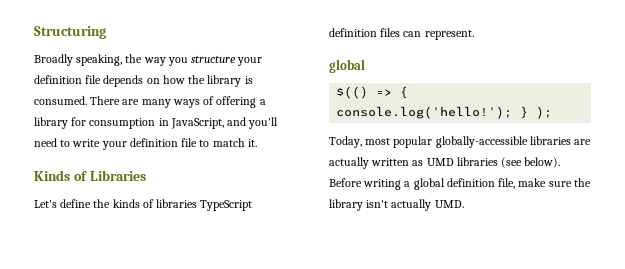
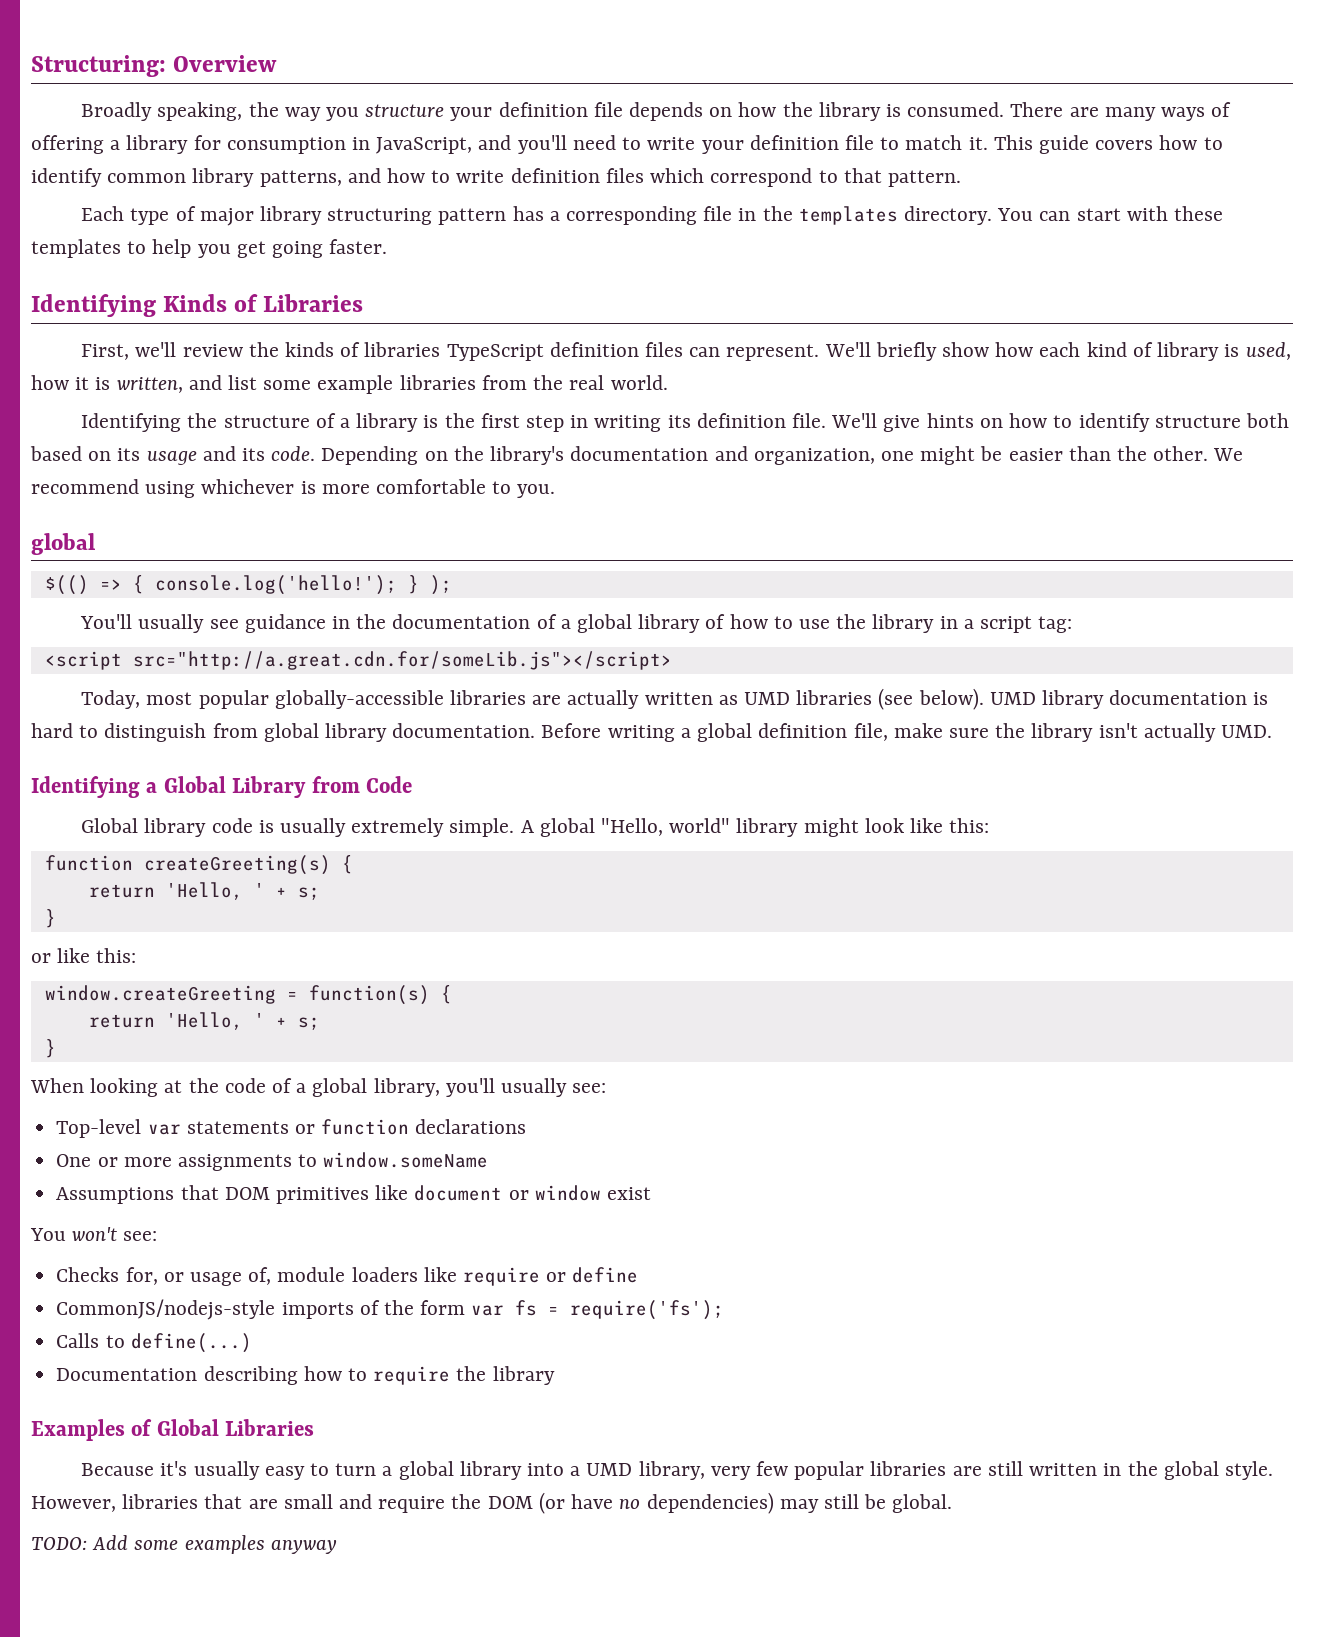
- Structuring
+ Structuring: Overview
- There are many ways of offering a library for consumption in JavaScript, and you'll need to write your definition file to match it.
- Kinds of Libraries
+ There are many ways of offering a library for consumption in JavaScript, and you'll need to write your definition file to match it. This guide covers how to identify common library patterns, and how to write definition files which correspond to that pattern.
+ Each type of major library structuring pattern has a corresponding file in the templates directory. You can start with these templates to help you get going faster.
+ Identifying Kinds of Libraries
- Let's define the kinds of libraries TypeScript definition files can represent.
+ First, we'll review the kinds of libraries TypeScript definition files can represent. We'll briefly show how each kind of library is used, how it is written, and list some example libraries from the real world.
+ Identifying the structure of a library is the first step in writing its definition file. We'll give hints on how to identify structure both based on its usage and its code. Depending on the library's documentation and organization, one might be easier than the other. We recommend using whichever is more comfortable to you.
+ You'll usually see guidance in the documentation of a global library of how to use the library in a script tag:
+ <script src="http://a.great.cdn.for/someLib.js"></script>
+ UMD library documentation is hard to distinguish from global library documentation.
+ Identifying a Global Library from Code
+ Global library code is usually extremely simple. A global "Hello, world" library might look like this:
+ function createGreeting(s) {
+ return 'Hello, ' + s;
+ }
+ or like this:
+ window.createGreeting = function(s) {
+ return 'Hello, ' + s;
+ }
+ When looking at the code of a global library, you'll usually see:
+ Top-level var statements or function declarations
+ One or more assignments to window.someName
+ Assumptions that DOM primitives like document or window exist
+ You won't see:
+ Checks for, or usage of, module loaders like require or define
+ CommonJS/nodejs-style imports of the form var fs = require('fs');
+ Calls to define(...)
+ Documentation describing how to require the library
+ Examples of Global Libraries
+ Because it's usually easy to turn a global library into a UMD library, very few popular libraries are still written in the global style. However, libraries that are small and require the DOM (or have no dependencies) may still be global.
+ TODO: Add some examples anyway

